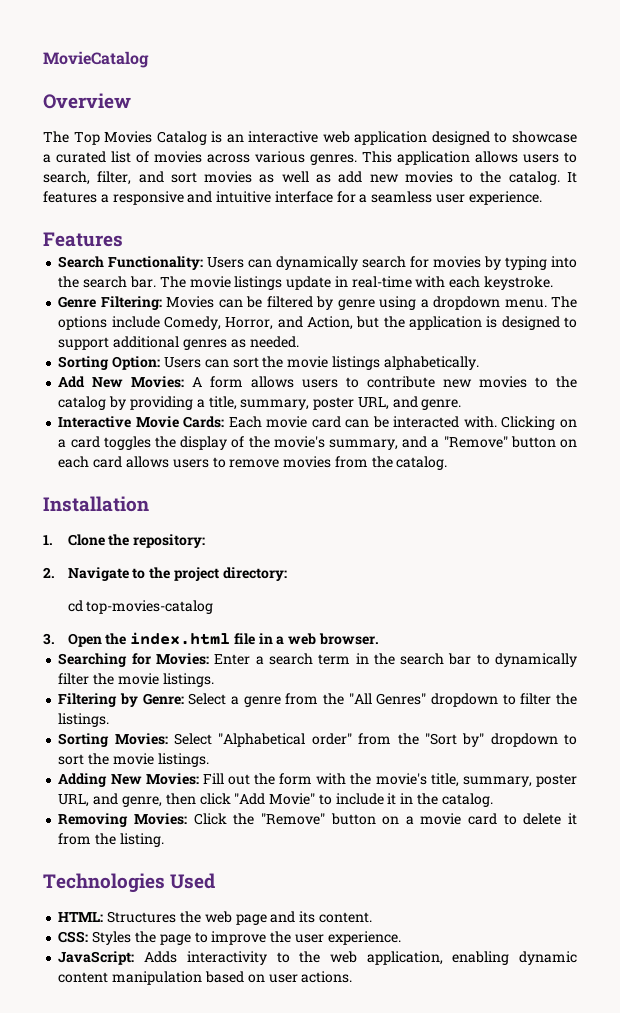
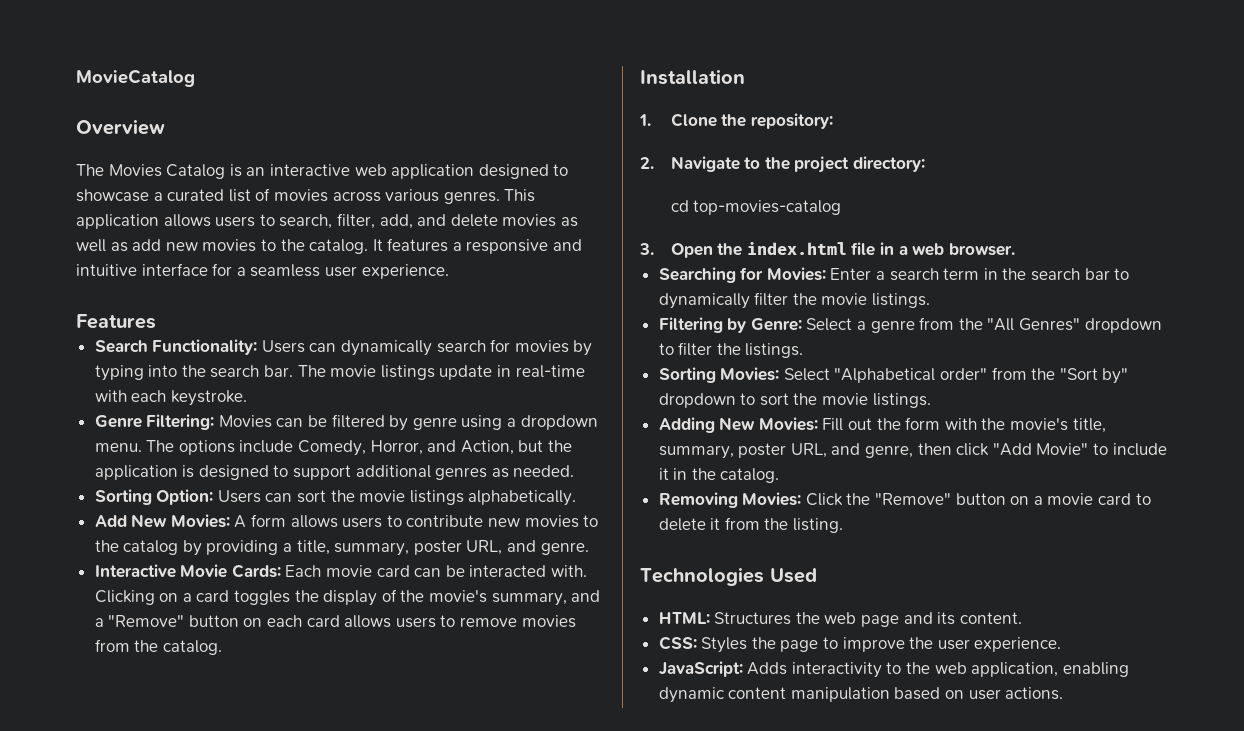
- The Top Movies Catalog is an interactive web application designed to showcase a curated list of movies across various genres.
+ The Movies Catalog is an interactive web application designed to showcase a curated list of movies across various genres.
- This application allows users to search, filter, and sort movies as well as add new movies to the catalog.
+ This application allows users to search, filter, add, and delete movies as well as add new movies to the catalog.

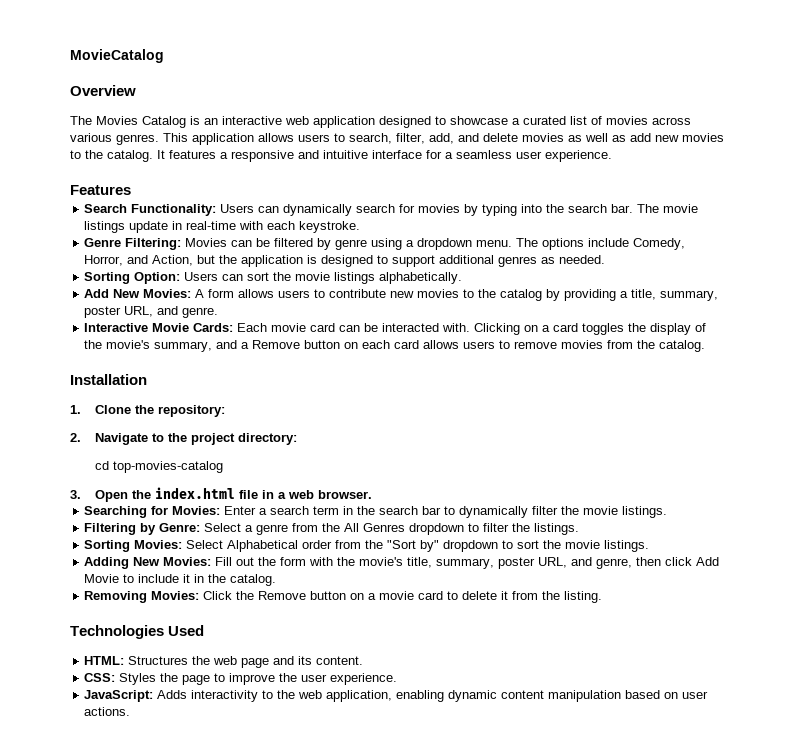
- Clicking on a card toggles the display of the movie's summary, and a "Remove" button on each card allows users to remove movies from the catalog.
+ Clicking on a card toggles the display of the movie's summary, and a Remove button on each card allows users to remove movies from the catalog.
- Filtering by Genre: Select a genre from the "All Genres" dropdown to filter the listings.
+ Filtering by Genre: Select a genre from the All Genres dropdown to filter the listings.
- Sorting Movies: Select "Alphabetical order" from the "Sort by" dropdown to sort the movie listings.
+ Sorting Movies: Select Alphabetical order from the "Sort by" dropdown to sort the movie listings.
- Adding New Movies: Fill out the form with the movie's title, summary, poster URL, and genre, then click "Add Movie" to include it in the catalog.
+ Adding New Movies: Fill out the form with the movie's title, summary, poster URL, and genre, then click Add Movie to include it in the catalog.
- Removing Movies: Click the "Remove" button on a movie card to delete it from the listing.
+ Removing Movies: Click the Remove button on a movie card to delete it from the listing.

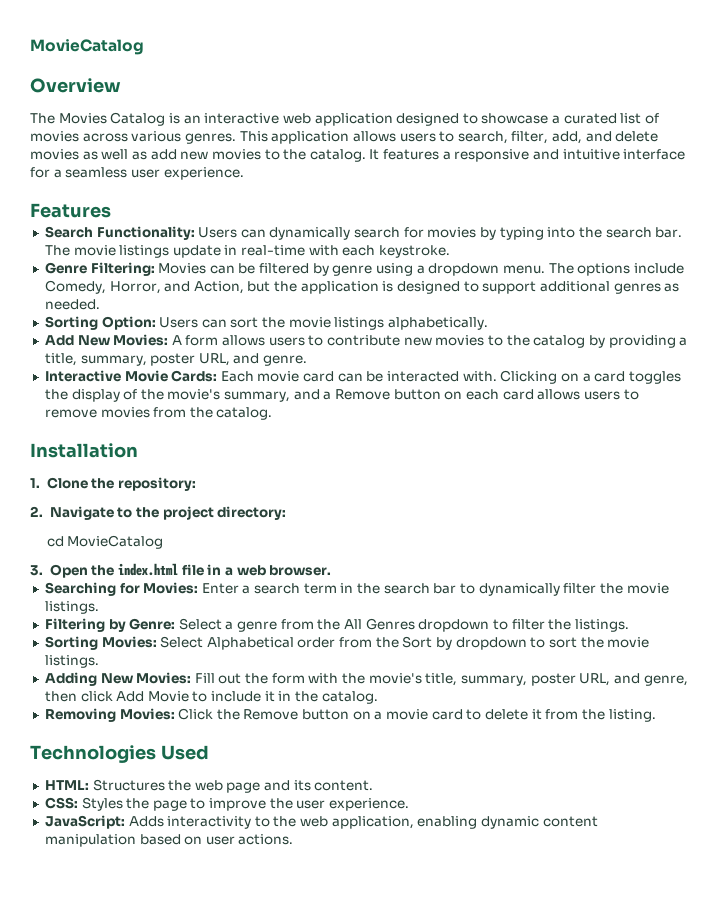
- cd top-movies-catalog
+ cd MovieCatalog
- Sorting Movies: Select Alphabetical order from the "Sort by" dropdown to sort the movie listings.
+ Sorting Movies: Select Alphabetical order from the Sort by dropdown to sort the movie listings.

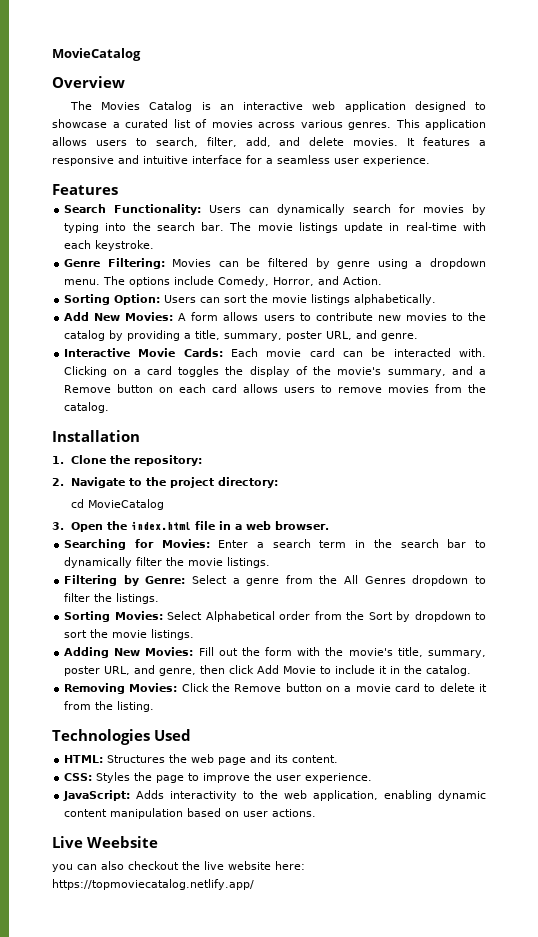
- This application allows users to search, filter, add, and delete movies as well as add new movies to the catalog.
+ This application allows users to search, filter, add, and delete movies.
- The options include Comedy, Horror, and Action, but the application is designed to support additional genres as needed.
+ The options include Comedy, Horror, and Action.
+ Live Weebsite
+ you can also checkout the live website here: https://topmoviecatalog.netlify.app/

